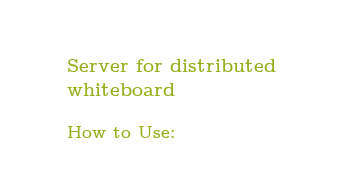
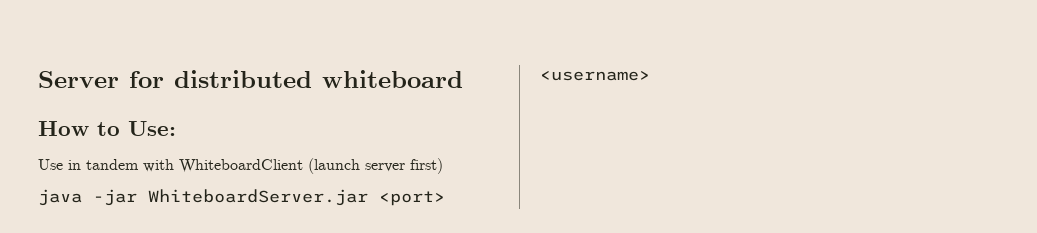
+ Use in tandem with WhiteboardClient (launch server first)
+ java -jar WhiteboardServer.jar <port> <username>

